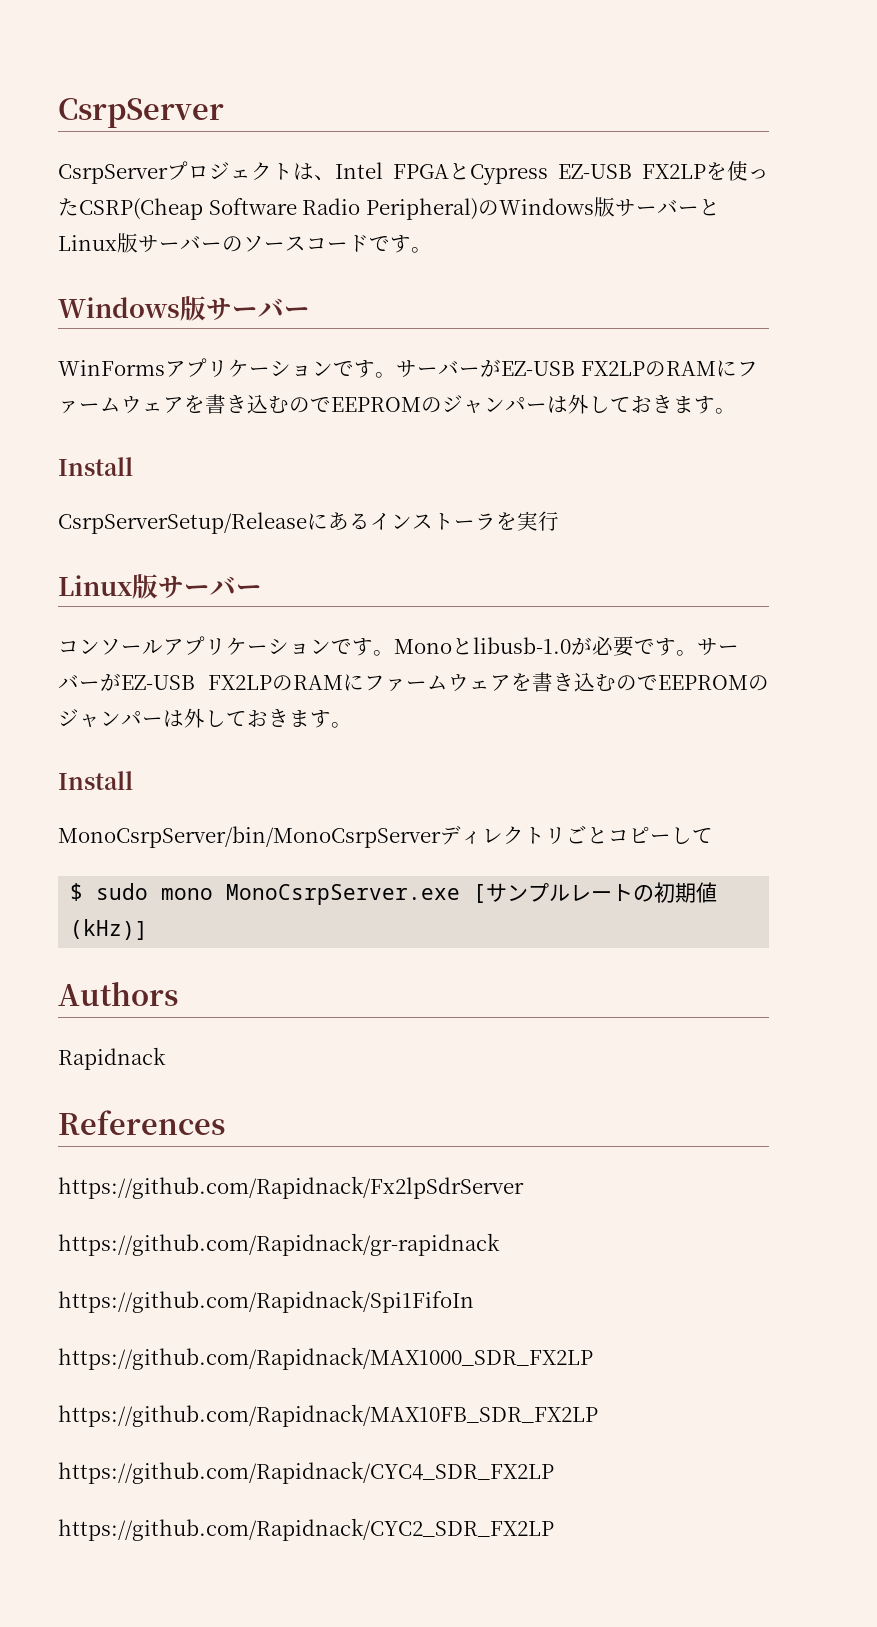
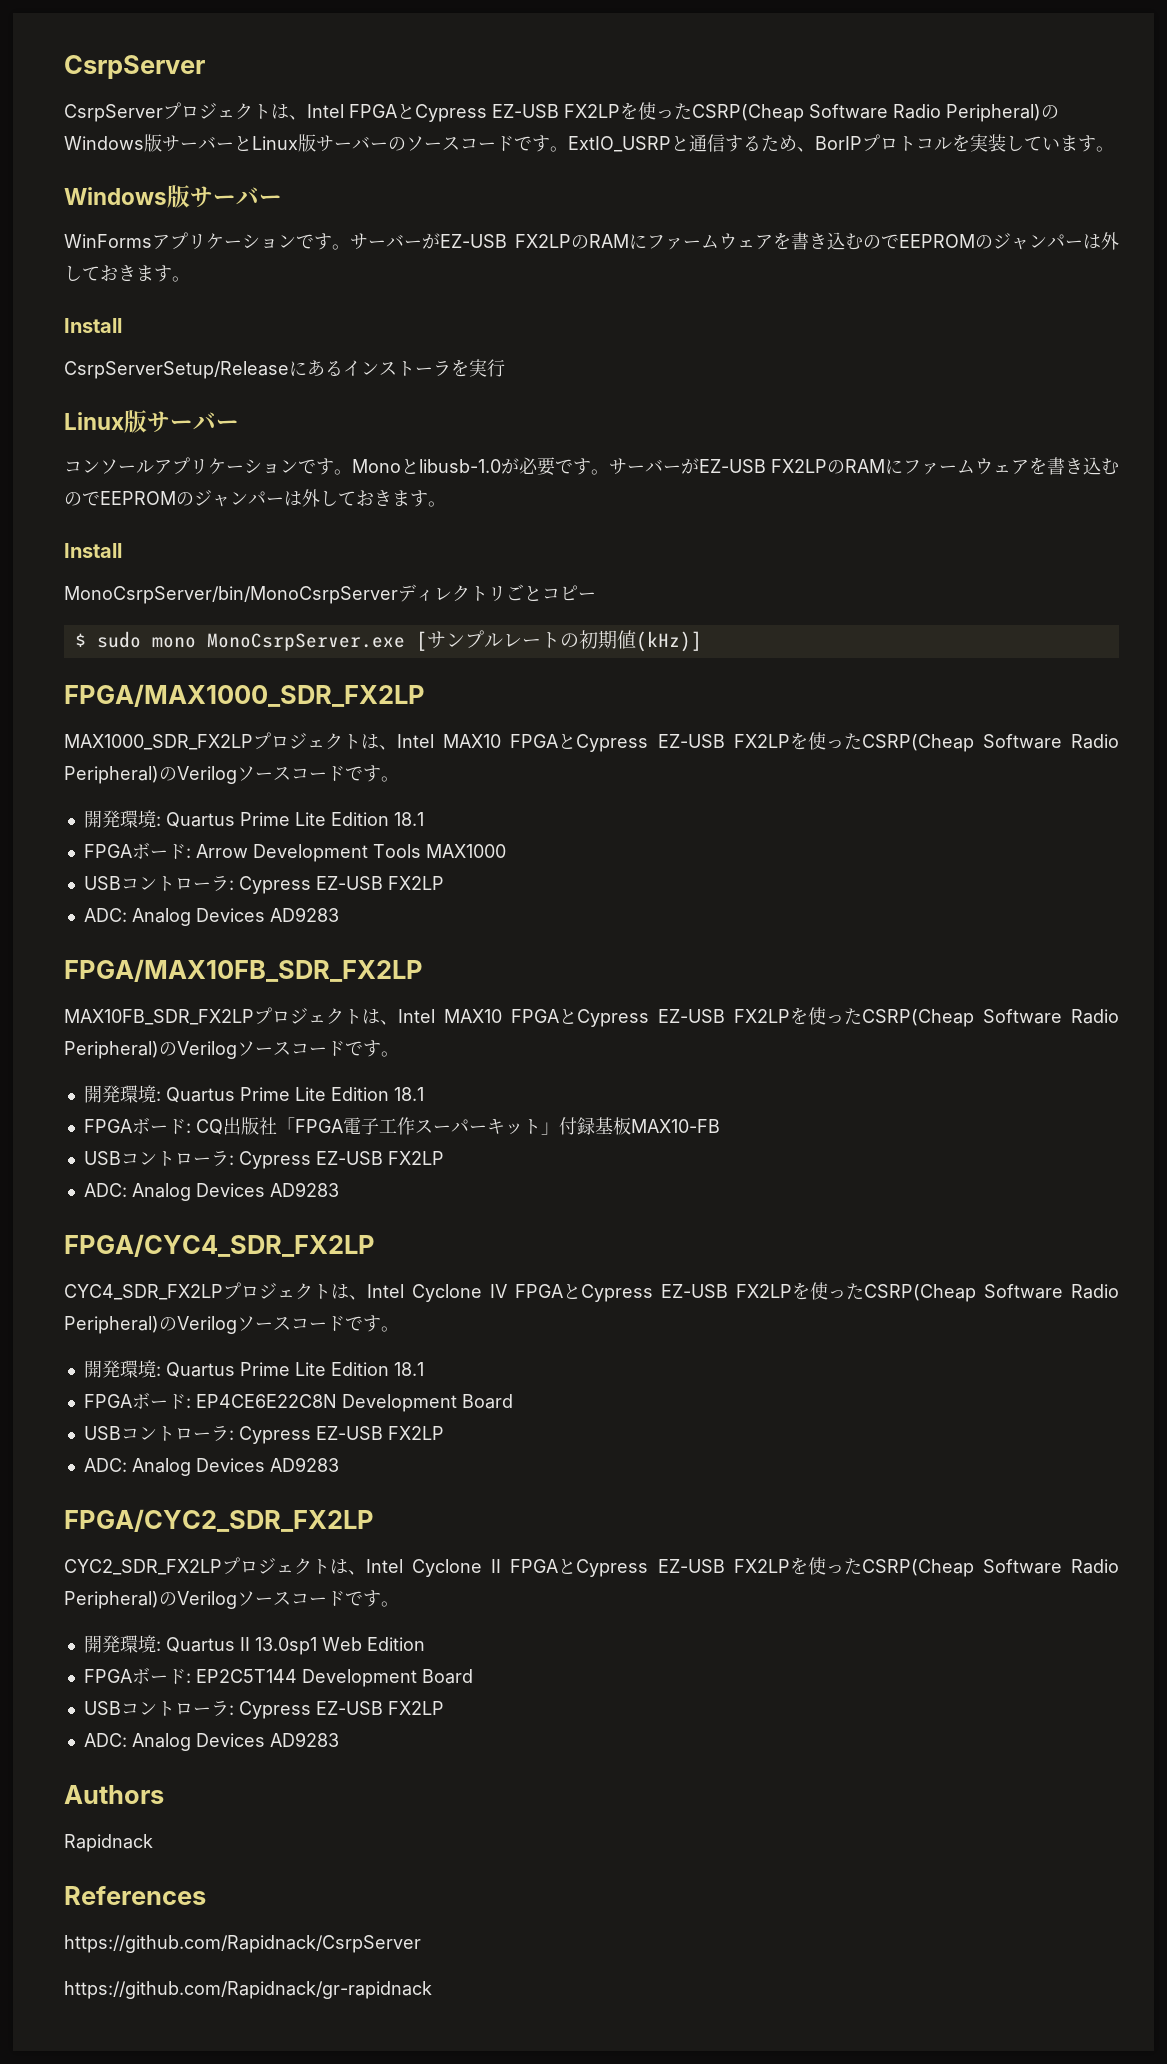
+ ExtIO_USRPと通信するため、BorIPプロトコルを実装しています。
- MonoCsrpServer/bin/MonoCsrpServerディレクトリごとコピーして
+ MonoCsrpServer/bin/MonoCsrpServerディレクトリごとコピー
+ FPGA/MAX1000_SDR_FX2LP
+ MAX1000_SDR_FX2LPプロジェクトは、Intel MAX10 FPGAとCypress EZ-USB FX2LPを使ったCSRP(Cheap Software Radio Peripheral)のVerilogソースコードです。
+ 開発環境: Quartus Prime Lite Edition 18.1
+ FPGAボード: Arrow Development Tools MAX1000
+ USBコントローラ: Cypress EZ-USB FX2LP
+ ADC: Analog Devices AD9283
+ FPGA/MAX10FB_SDR_FX2LP
+ MAX10FB_SDR_FX2LPプロジェクトは、Intel MAX10 FPGAとCypress EZ-USB FX2LPを使ったCSRP(Cheap Software Radio Peripheral)のVerilogソースコードです。
+ 開発環境: Quartus Prime Lite Edition 18.1
+ FPGAボード: CQ出版社「FPGA電子工作スーパーキット」付録基板MAX10-FB
+ USBコントローラ: Cypress EZ-USB FX2LP
+ ADC: Analog Devices AD9283
+ FPGA/CYC4_SDR_FX2LP
+ CYC4_SDR_FX2LPプロジェクトは、Intel Cyclone IV FPGAとCypress EZ-USB FX2LPを使ったCSRP(Cheap Software Radio Peripheral)のVerilogソースコードです。
+ 開発環境: Quartus Prime Lite Edition 18.1
+ FPGAボード: EP4CE6E22C8N Development Board
+ USBコントローラ: Cypress EZ-USB FX2LP
+ ADC: Analog Devices AD9283
+ FPGA/CYC2_SDR_FX2LP
+ CYC2_SDR_FX2LPプロジェクトは、Intel Cyclone II FPGAとCypress EZ-USB FX2LPを使ったCSRP(Cheap Software Radio Peripheral)のVerilogソースコードです。
+ 開発環境: Quartus II 13.0sp1 Web Edition
+ FPGAボード: EP2C5T144 Development Board
+ USBコントローラ: Cypress EZ-USB FX2LP
+ ADC: Analog Devices AD9283
- https://github.com/Rapidnack/Fx2lpSdrServer
+ https://github.com/Rapidnack/CsrpServer
- https://github.com/Rapidnack/Spi1FifoIn
- https://github.com/Rapidnack/MAX1000_SDR_FX2LP
- https://github.com/Rapidnack/MAX10FB_SDR_FX2LP
- https://github.com/Rapidnack/CYC4_SDR_FX2LP
- https://github.com/Rapidnack/CYC2_SDR_FX2LP

